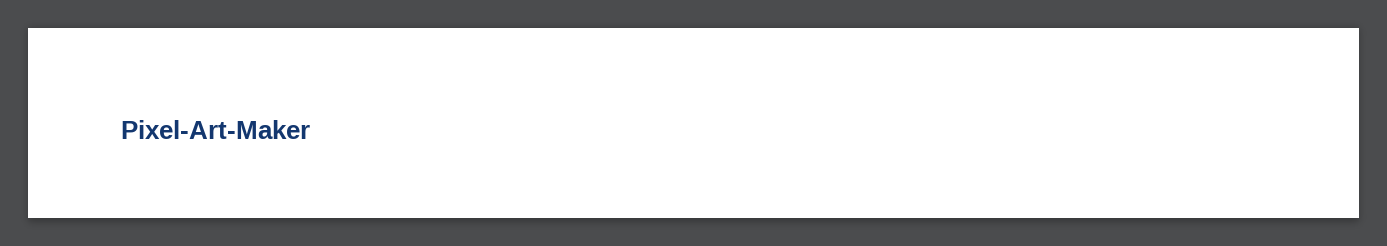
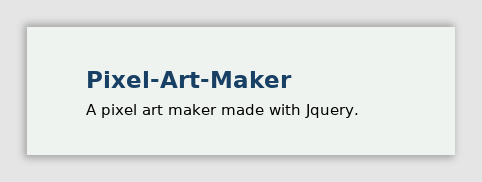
+ A pixel art maker made with Jquery.

